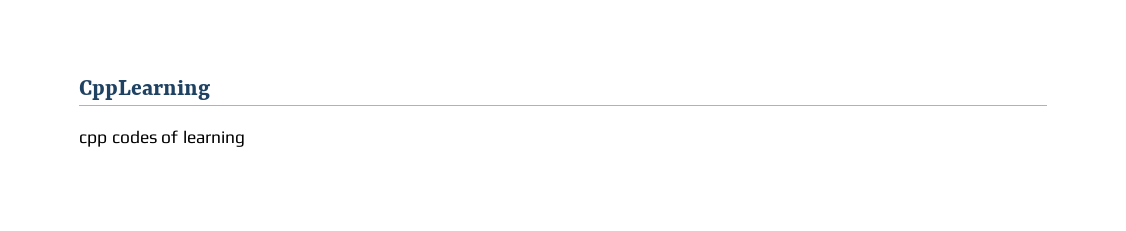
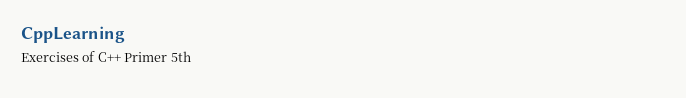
- cpp codes of learning
+ Exercises of C++ Primer 5th

